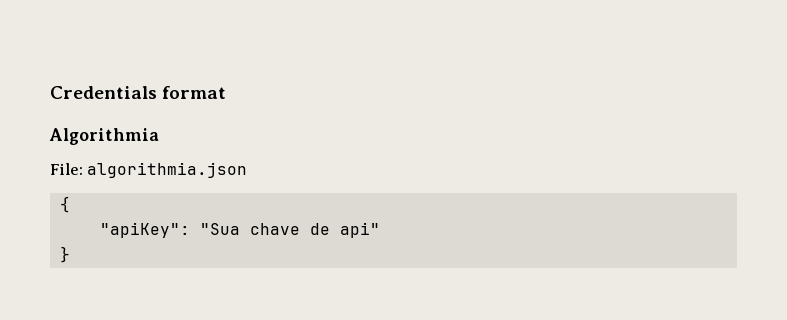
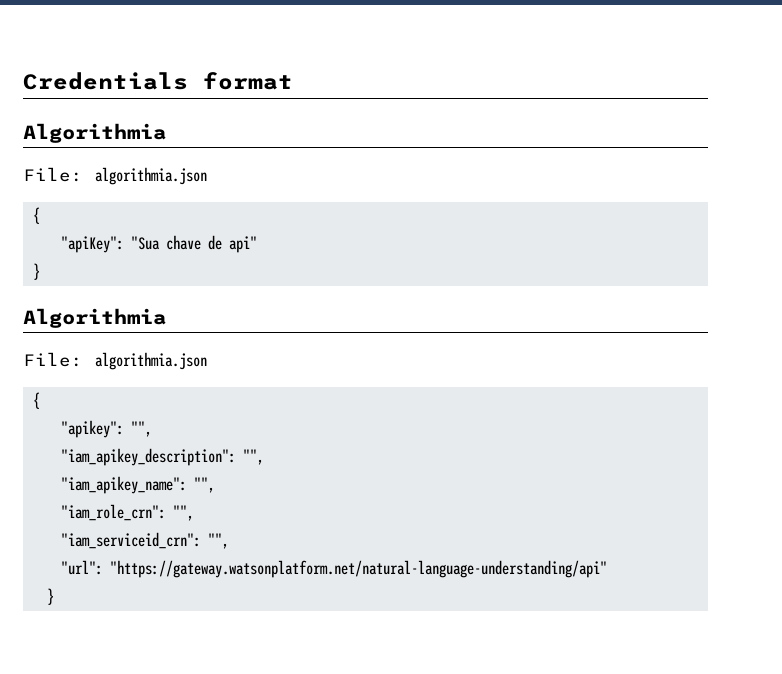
  "apiKey": "Sua chave de api"
+ }
+ Algorithmia
+ File: algorithmia.json
+ {
+ "apikey": "",
+ "iam_apikey_description": "",
+ "iam_apikey_name": "",
+ "iam_role_crn": "",
+ "iam_serviceid_crn": "",
+ "url": "https://gateway.watsonplatform.net/natural-language-understanding/api"

